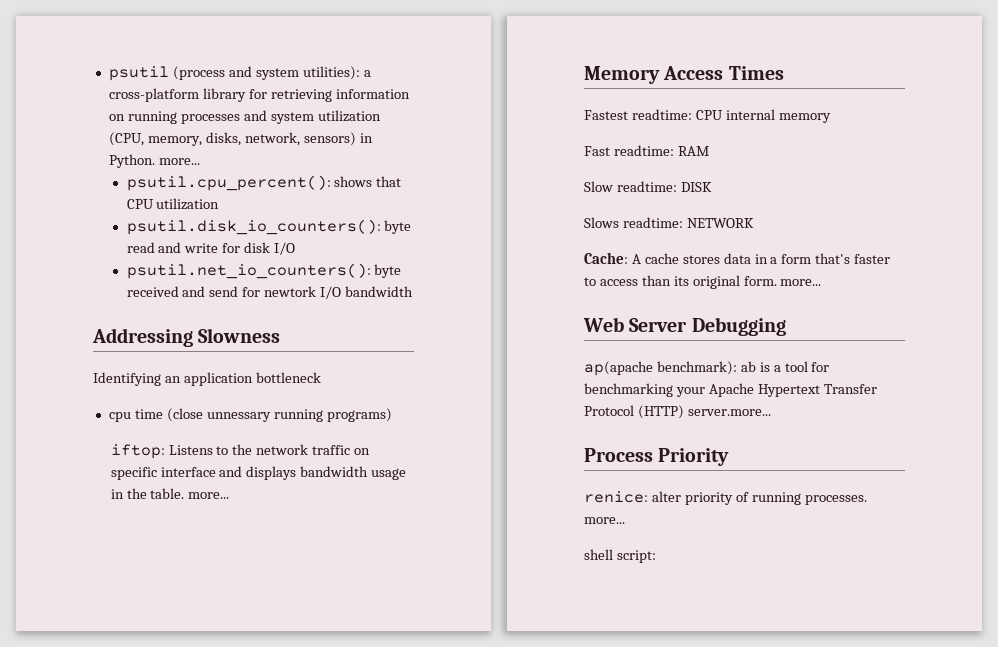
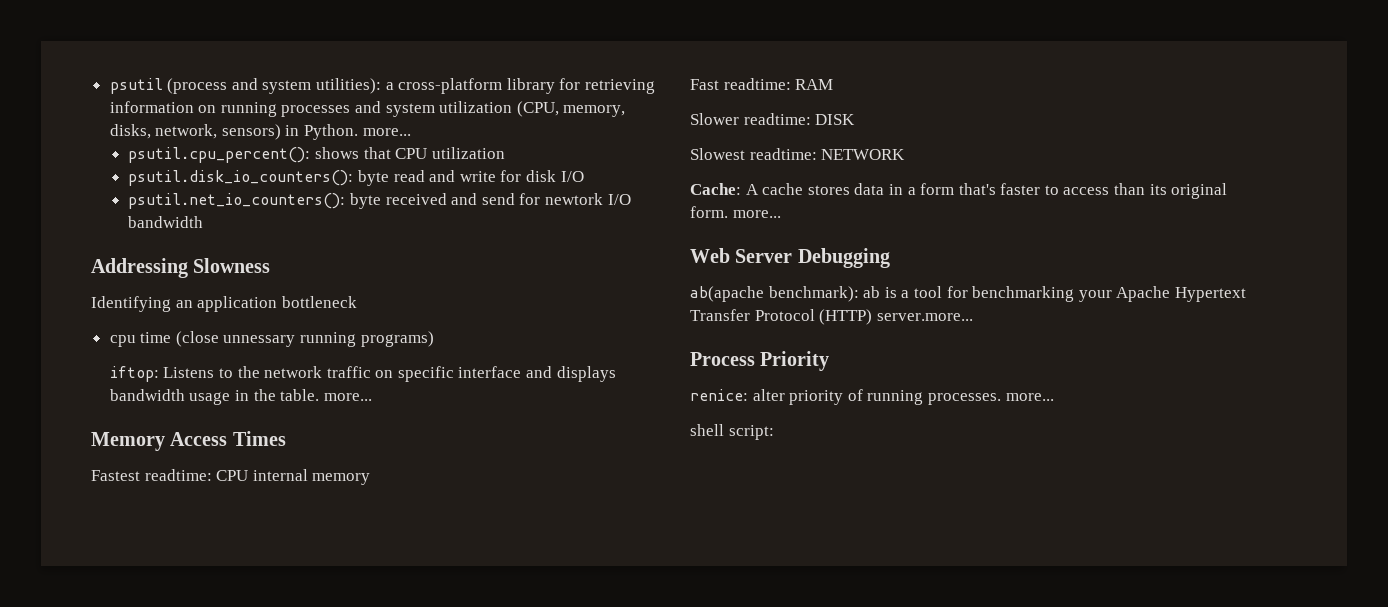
- Slow readtime: DISK
+ Slower readtime: DISK
- Slows readtime: NETWORK
+ Slowest readtime: NETWORK
- ap(apache benchmark): ab is a tool for benchmarking your Apache Hypertext Transfer Protocol (HTTP) server.more...
+ ab(apache benchmark): ab is a tool for benchmarking your Apache Hypertext Transfer Protocol (HTTP) server.more...

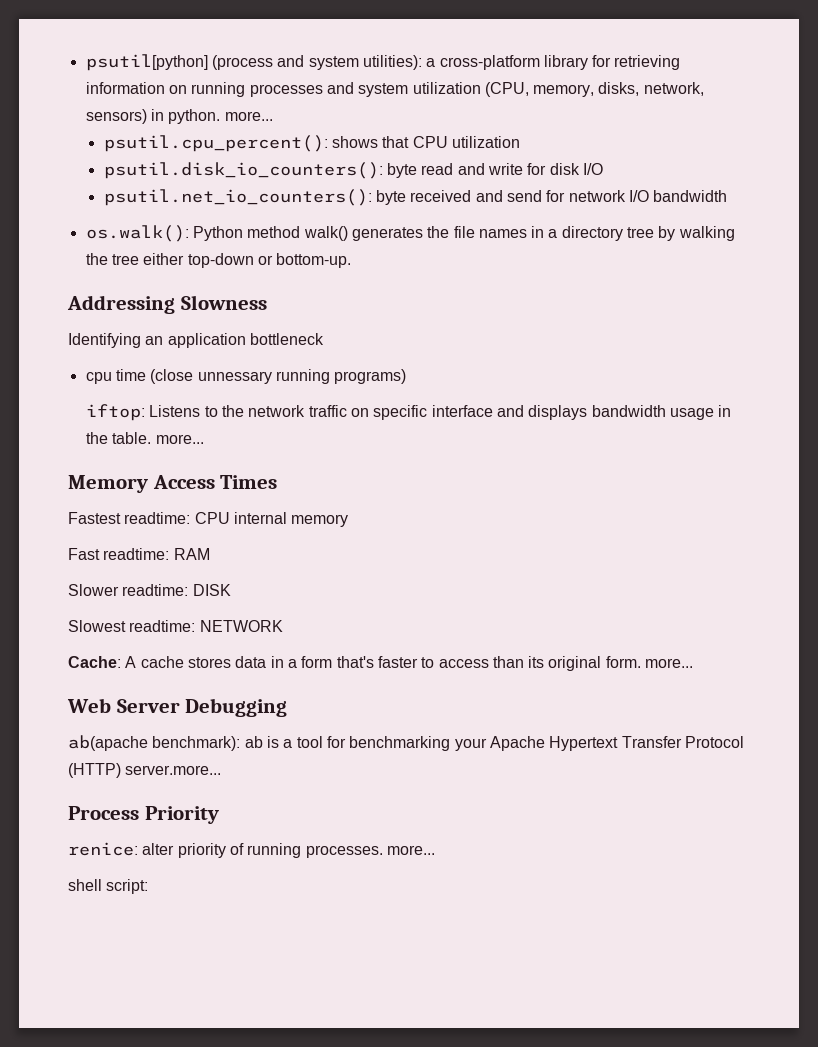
- psutil (process and system utilities): a cross-platform library for retrieving information on running processes and system utilization (CPU, memory, disks, network, sensors) in Python. more...
+ psutil[python] (process and system utilities): a cross-platform library for retrieving information on running processes and system utilization (CPU, memory, disks, network, sensors) in python. more...
- psutil.net_io_counters(): byte received and send for newtork I/O bandwidth
+ psutil.net_io_counters(): byte received and send for network I/O bandwidth
+ os.walk(): Python method walk() generates the file names in a directory tree by walking the tree either top-down or bottom-up.

